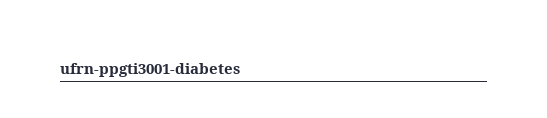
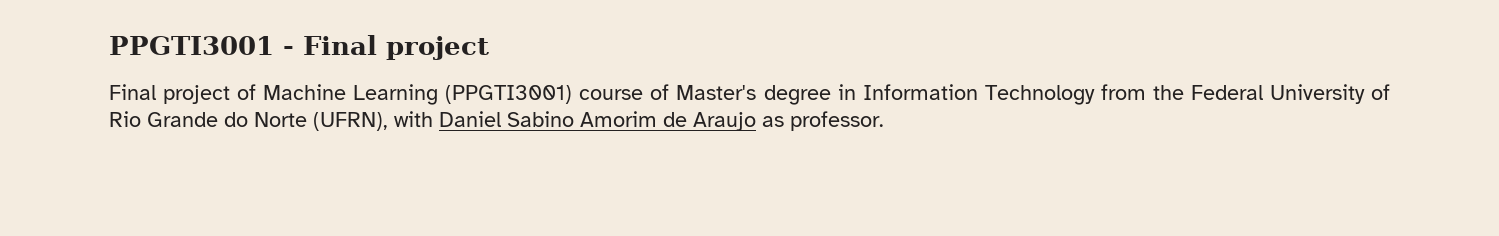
- ufrn-ppgti3001-diabetes
+ PPGTI3001 - Final project
+ Final project of Machine Learning (PPGTI3001) course of Master's degree in Information Technology from the Federal University of Rio Grande do Norte (UFRN), with Daniel Sabino Amorim de Araujo as professor.

